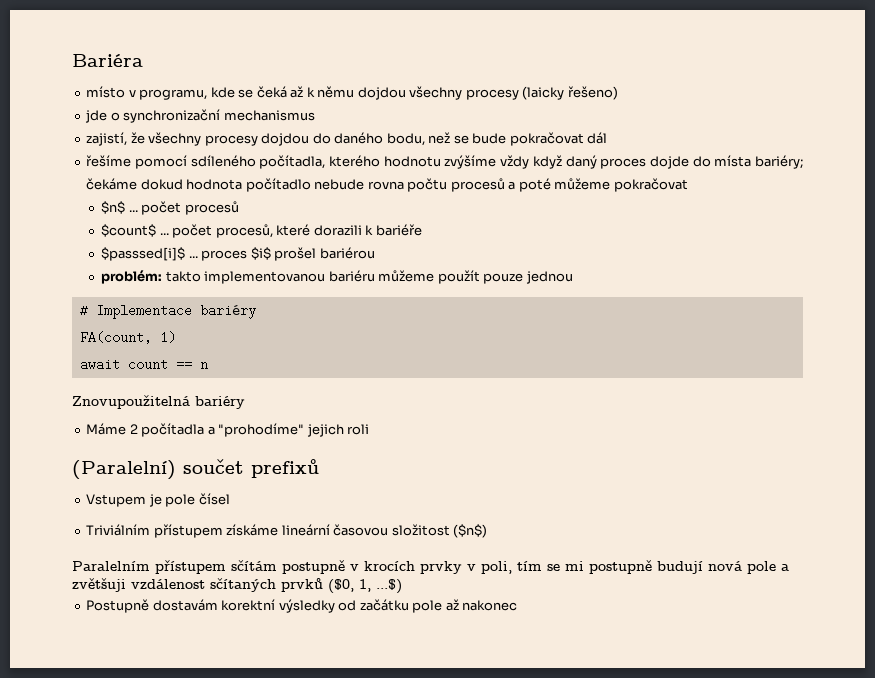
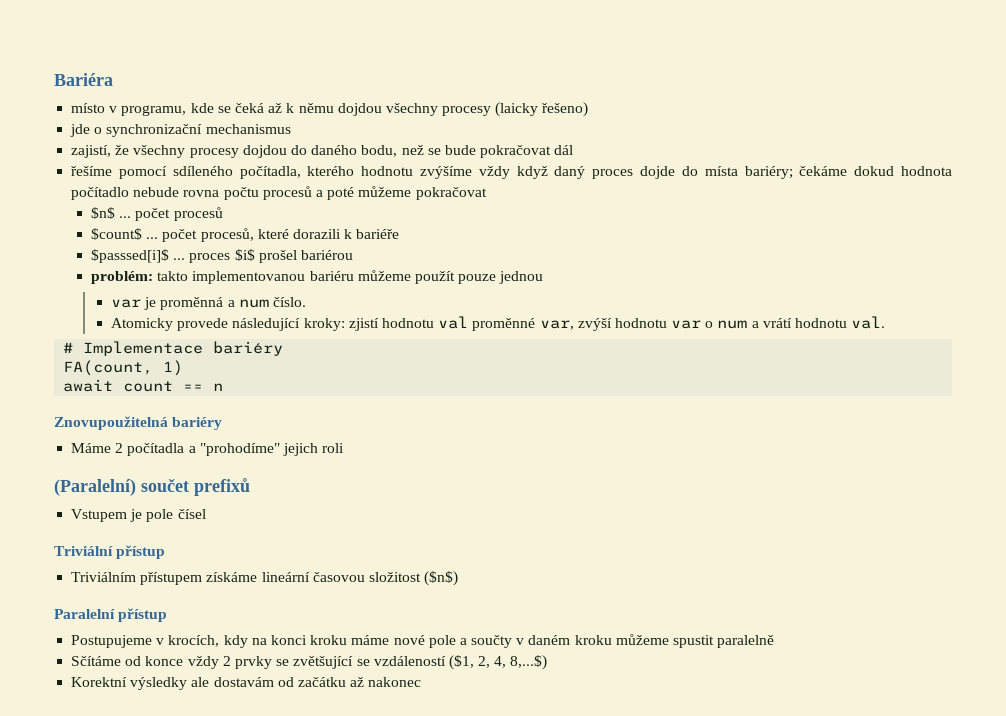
+ var je proměnná a num číslo.
+ Atomicky provede následující kroky: zjistí hodnotu val proměnné var, zvýší hodnotu var o num a vrátí hodnotu val.
+ Triviální přístup
- Paralelním přístupem sčítám postupně v krocích prvky v poli, tím se mi postupně budují nová pole a zvětšuji vzdálenost sčítaných prvků ($0, 1, ...$)
- Postupně dostavám korektní výsledky od začátku pole až nakonec
+ Paralelní přístup
+ Postupujeme v krocích, kdy na konci kroku máme nové pole a součty v daném kroku můžeme spustit paralelně
+ Sčítáme od konce vždy 2 prvky se zvětšující se vzdáleností ($1, 2, 4, 8,...$)
+ Korektní výsledky ale dostavám od začátku až nakonec

